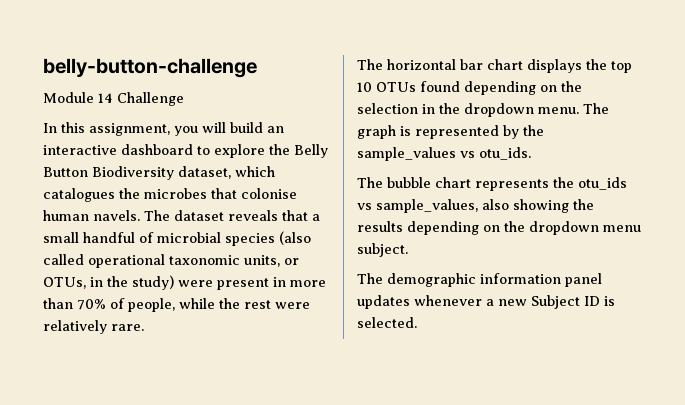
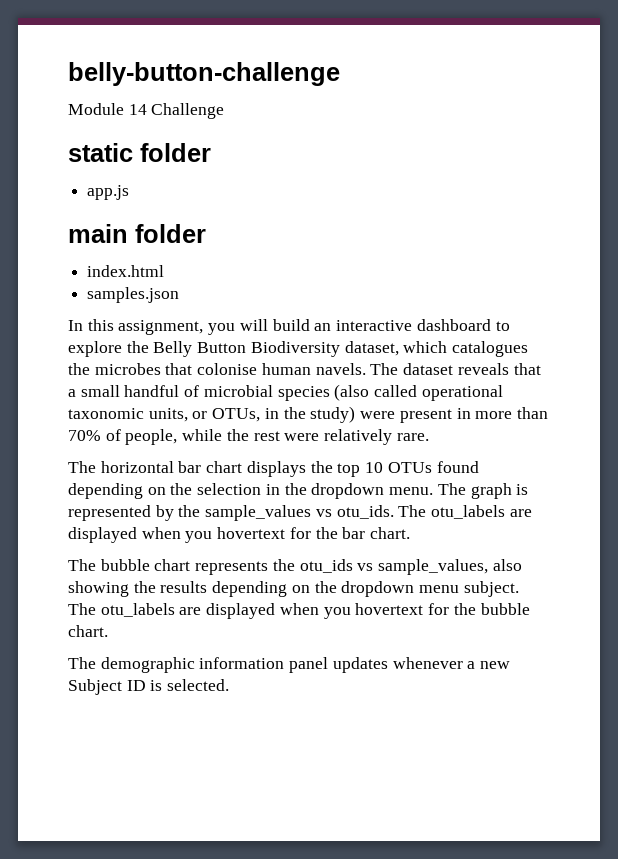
+ static folder
+ app.js
+ main folder
+ index.html
+ samples.json
+ The otu_labels are displayed when you hovertext for the bar chart.
+ The otu_labels are displayed when you hovertext for the bubble chart.

